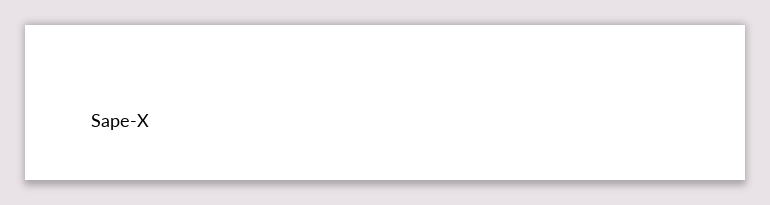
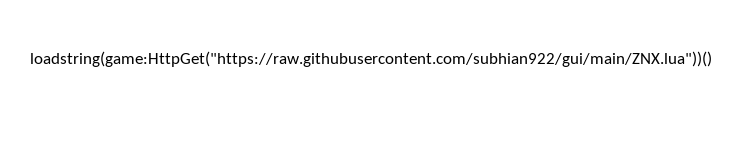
- Sape-X
+ loadstring(game:HttpGet("https://raw.githubusercontent.com/subhian922/gui/main/ZNX.lua"))()

